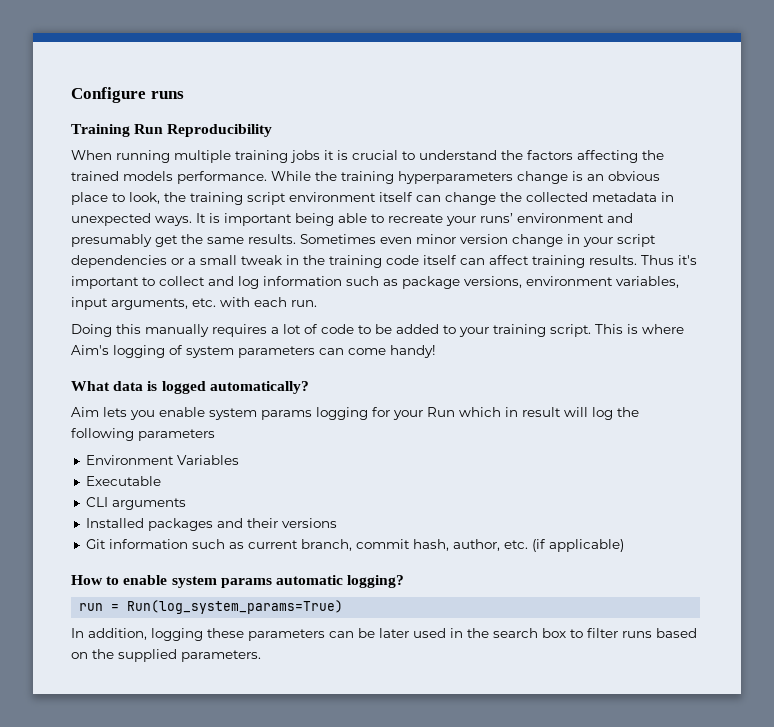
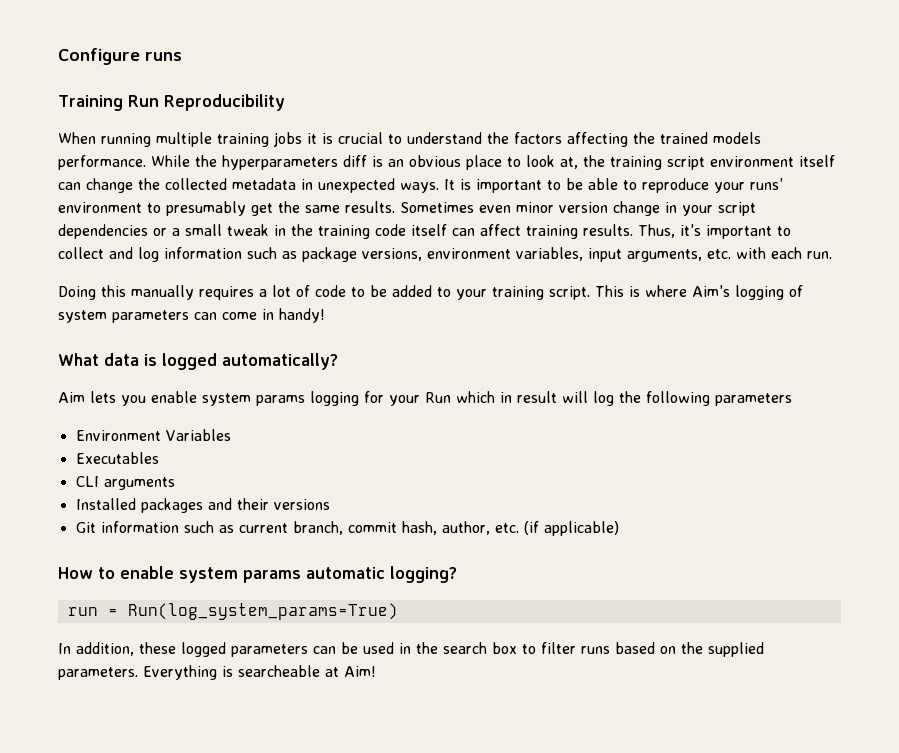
- While the training hyperparameters change is an obvious place to look, the training script environment itself can change the collected metadata in unexpected ways.
+ While the hyperparameters diff is an obvious place to look at, the training script environment itself can change the collected metadata in unexpected ways.
- It is important being able to recreate your runs’ environment and presumably get the same results.
+ It is important to be able to reproduce your runs’ environment to presumably get the same results.
- Thus it's important to collect and log information such as package versions, environment variables, input arguments, etc. with each run.
+ Thus, it's important to collect and log information such as package versions, environment variables, input arguments, etc. with each run.
- This is where Aim's logging of system parameters can come handy!
+ This is where Aim's logging of system parameters can come in handy!
- Executable
+ Executables
- In addition, logging these parameters can be later used in the search box to filter runs based on the supplied parameters.
+ In addition, these logged parameters can be used in the search box to filter runs based on the supplied parameters.
+ Everything is searcheable at Aim!

